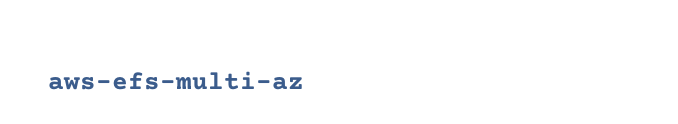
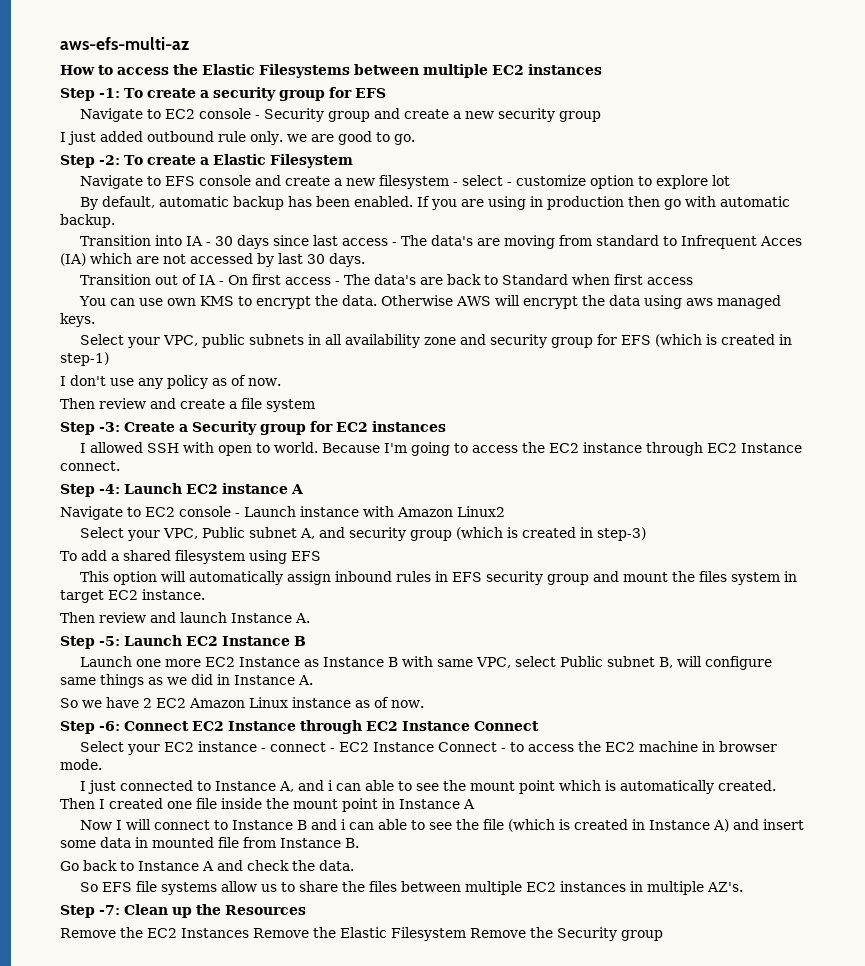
+ How to access the Elastic Filesystems between multiple EC2 instances
+ Step -1: To create a security group for EFS
+ Navigate to EC2 console - Security group and create a new security group
+ I just added outbound rule only. we are good to go.
+ Step -2: To create a Elastic Filesystem
+ Navigate to EFS console and create a new filesystem - select - customize option to explore lot
+ By default, automatic backup has been enabled. If you are using in production then go with automatic backup.
+ Transition into IA - 30 days since last access - The data's are moving from standard to Infrequent Acces (IA) which are not accessed by last 30 days.
+ Transition out of IA - On first access - The data's are back to Standard when first access
+ You can use own KMS to encrypt the data. Otherwise AWS will encrypt the data using aws managed keys.
+ Select your VPC, public subnets in all availability zone and security group for EFS (which is created in step-1)
+ I don't use any policy as of now.
+ Then review and create a file system
+ Step -3: Create a Security group for EC2 instances
+ I allowed SSH with open to world. Because I'm going to access the EC2 instance through EC2 Instance connect.
+ Step -4: Launch EC2 instance A
+ Navigate to EC2 console - Launch instance with Amazon Linux2
+ Select your VPC, Public subnet A, and security group (which is created in step-3)
+ To add a shared filesystem using EFS
+ This option will automatically assign inbound rules in EFS security group and mount the files system in target EC2 instance.
+ Then review and launch Instance A.
+ Step -5: Launch EC2 Instance B
+ Launch one more EC2 Instance as Instance B with same VPC, select Public subnet B, will configure same things as we did in Instance A.
+ So we have 2 EC2 Amazon Linux instance as of now.
+ Step -6: Connect EC2 Instance through EC2 Instance Connect
+ Select your EC2 instance - connect - EC2 Instance Connect - to access the EC2 machine in browser mode.
+ I just connected to Instance A, and i can able to see the mount point which is automatically created. Then I created one file inside the mount point in Instance A
+ Now I will connect to Instance B and i can able to see the file (which is created in Instance A) and insert some data in mounted file from Instance B.
+ Go back to Instance A and check the data.
+ So EFS file systems allow us to share the files between multiple EC2 instances in multiple AZ's.
+ Step -7: Clean up the Resources
+ Remove the EC2 Instances Remove the Elastic Filesystem Remove the Security group

